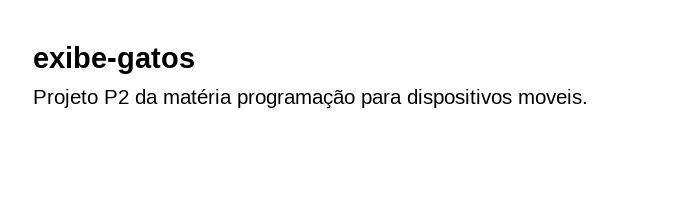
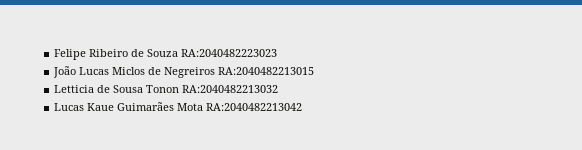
- exibe-gatos
- Projeto P2 da matéria programação para dispositivos moveis.
+ Felipe Ribeiro de Souza RA:2040482223023
+ João Lucas Miclos de Negreiros RA:2040482213015
+ Letticia de Sousa Tonon RA:2040482213032
+ Lucas Kaue Guimarães Mota RA:2040482213042

